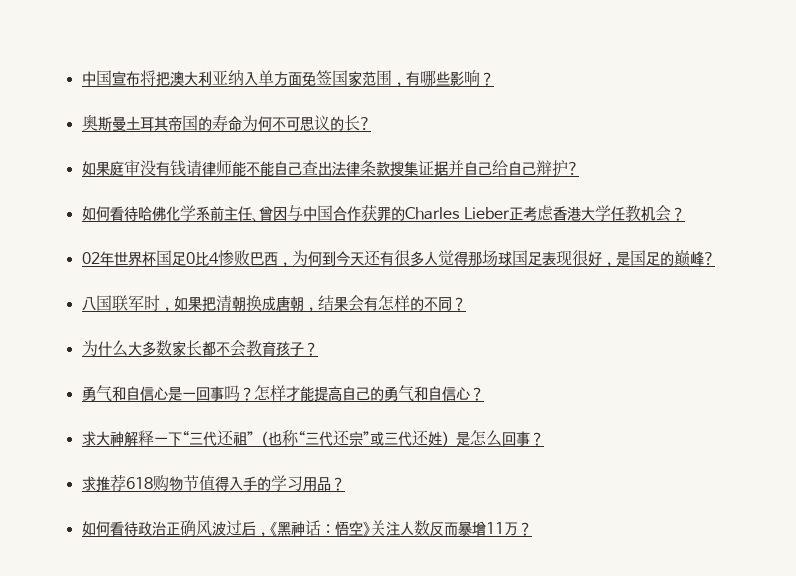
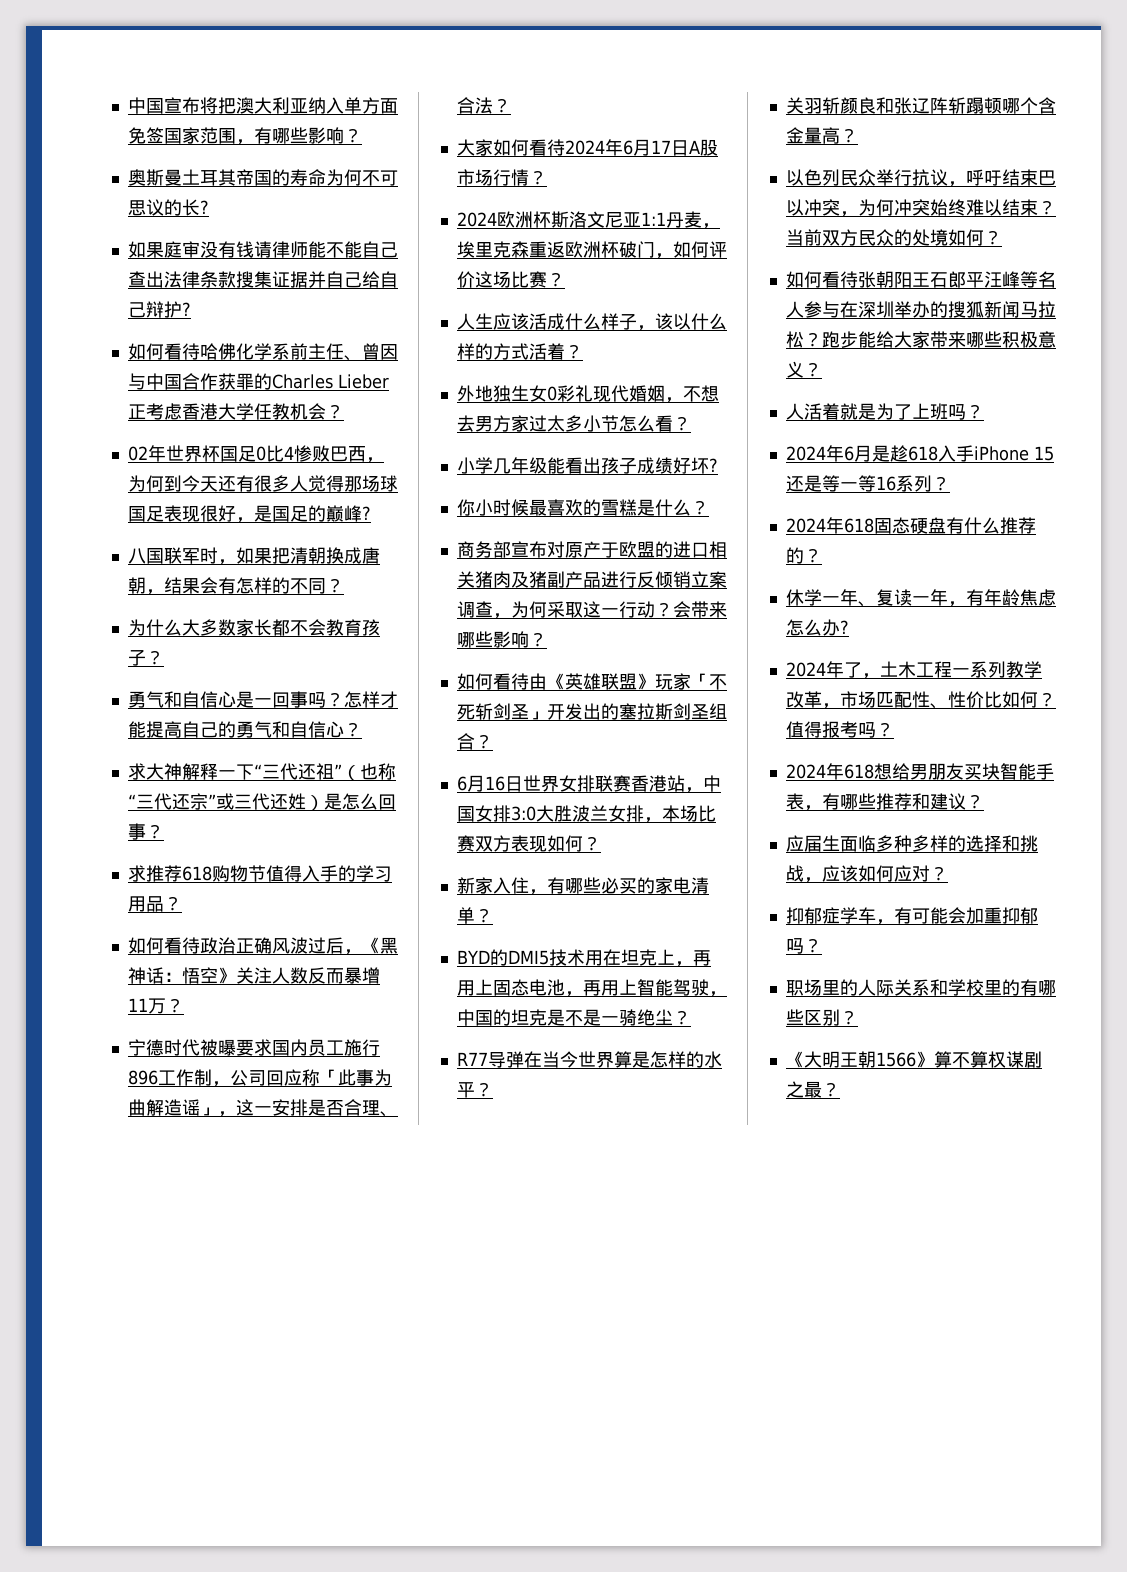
+ 宁德时代被曝要求国内员工施行896工作制，公司回应称「此事为曲解造谣」，这一安排是否合理、合法？
+ 大家如何看待2024年6月17日A股市场行情？
+ 2024欧洲杯斯洛文尼亚1:1丹麦，埃里克森重返欧洲杯破门，如何评价这场比赛？
+ 人生应该活成什么样子，该以什么样的方式活着？
+ 外地独生女0彩礼现代婚姻，不想去男方家过太多小节怎么看？
+ 小学几年级能看出孩子成绩好坏?
+ 你小时候最喜欢的雪糕是什么？
+ 商务部宣布对原产于欧盟的进口相关猪肉及猪副产品进行反倾销立案调查，为何采取这一行动？会带来哪些影响？
+ 如何看待由《英雄联盟》玩家「不死斩剑圣」开发出的塞拉斯剑圣组合？
+ 6月16日世界女排联赛香港站，中国女排3:0大胜波兰女排，本场比赛双方表现如何？
+ 新家入住，有哪些必买的家电清单？
+ BYD的DMI5技术用在坦克上，再用上固态电池，再用上智能驾驶，中国的坦克是不是一骑绝尘？
+ R77导弹在当今世界算是怎样的水平？
+ 关羽斩颜良和张辽阵斩蹋顿哪个含金量高？
+ 以色列民众举行抗议，呼吁结束巴以冲突，为何冲突始终难以结束？当前双方民众的处境如何？
+ 如何看待张朝阳王石郎平汪峰等名人参与在深圳举办的搜狐新闻马拉松？跑步能给大家带来哪些积极意义？
+ 人活着就是为了上班吗？
+ 2024年6月是趁618入手iPhone 15还是等一等16系列？
+ 2024年618固态硬盘有什么推荐的？
+ 休学一年、复读一年，有年龄焦虑怎么办?
+ 2024年了，土木工程一系列教学改革，市场匹配性、性价比如何？值得报考吗？
+ 2024年618想给男朋友买块智能手表，有哪些推荐和建议？
+ 应届生面临多种多样的选择和挑战，应该如何应对？
+ 抑郁症学车，有可能会加重抑郁吗？
+ 职场里的人际关系和学校里的有哪些区别？
+ 《大明王朝1566》算不算权谋剧之最？

